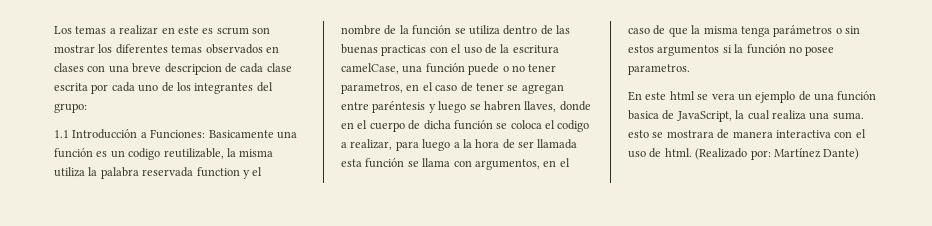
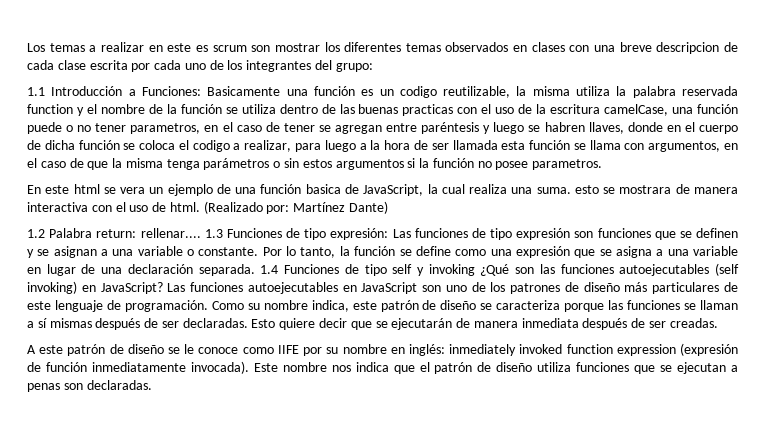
+ 1.2 Palabra return: rellenar.... 1.3 Funciones de tipo expresión: Las funciones de tipo expresión son funciones que se definen y se asignan a una variable o constante. Por lo tanto, la función se define como una expresión que se asigna a una variable en lugar de una declaración separada. 1.4 Funciones de tipo self y invoking ¿Qué son las funciones autoejecutables (self invoking) en JavaScript? Las funciones autoejecutables en JavaScript son uno de los patrones de diseño más particulares de este lenguaje de programación. Como su nombre indica, este patrón de diseño se caracteriza porque las funciones se llaman a sí mismas después de ser declaradas. Esto quiere decir que se ejecutarán de manera inmediata después de ser creadas.
+ A este patrón de diseño se le conoce como IIFE por su nombre en inglés: inmediately invoked function expression (expresión de función inmediatamente invocada). Este nombre nos indica que el patrón de diseño utiliza funciones que se ejecutan a penas son declaradas.

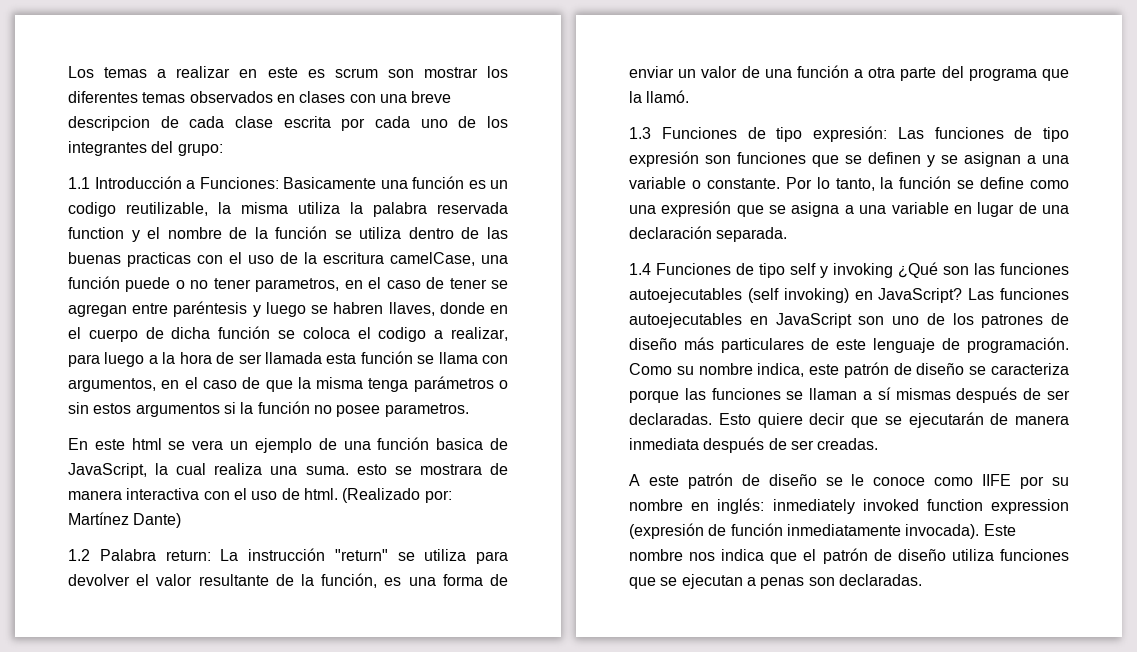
- 1.2 Palabra return: rellenar.... 1.3 Funciones de tipo expresión: Las funciones de tipo expresión son funciones que se definen y se asignan a una variable o constante.
+ 1.2 Palabra return: La instrucción "return" se utiliza para devolver el valor resultante de la función, es una forma de enviar un valor de una función a otra parte del programa que la llamó.
+ 1.3 Funciones de tipo expresión: Las funciones de tipo expresión son funciones que se definen y se asignan a una variable o constante.
- Por lo tanto, la función se define como una expresión que se asigna a una variable en lugar de una declaración separada. 1.4 Funciones de tipo self y invoking ¿Qué son las funciones autoejecutables (self invoking) en JavaScript?
+ Por lo tanto, la función se define como una expresión que se asigna a una variable en lugar de una declaración separada.
+ 1.4 Funciones de tipo self y invoking ¿Qué son las funciones autoejecutables (self invoking) en JavaScript?

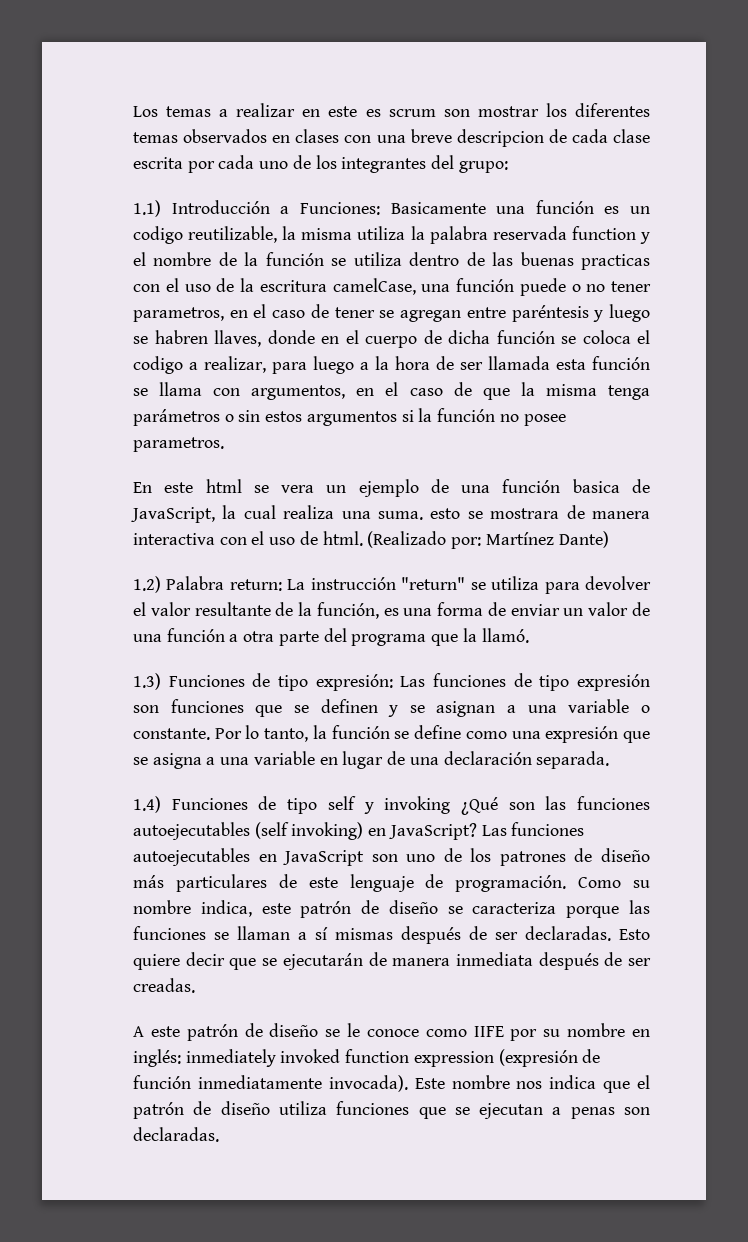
- 1.1 Introducción a Funciones:
+ 1.1) Introducción a Funciones:
- 1.2 Palabra return: La instrucción "return" se utiliza para devolver el valor resultante de la función, es una forma de enviar un valor de una función a otra parte del programa que la llamó.
+ 1.2) Palabra return: La instrucción "return" se utiliza para devolver el valor resultante de la función, es una forma de enviar un valor de una función a otra parte del programa que la llamó.
- 1.3 Funciones de tipo expresión: Las funciones de tipo expresión son funciones que se definen y se asignan a una variable o constante.
+ 1.3) Funciones de tipo expresión: Las funciones de tipo expresión son funciones que se definen y se asignan a una variable o constante.
- 1.4 Funciones de tipo self y invoking ¿Qué son las funciones autoejecutables (self invoking) en JavaScript?
+ 1.4) Funciones de tipo self y invoking ¿Qué son las funciones autoejecutables (self invoking) en JavaScript?

